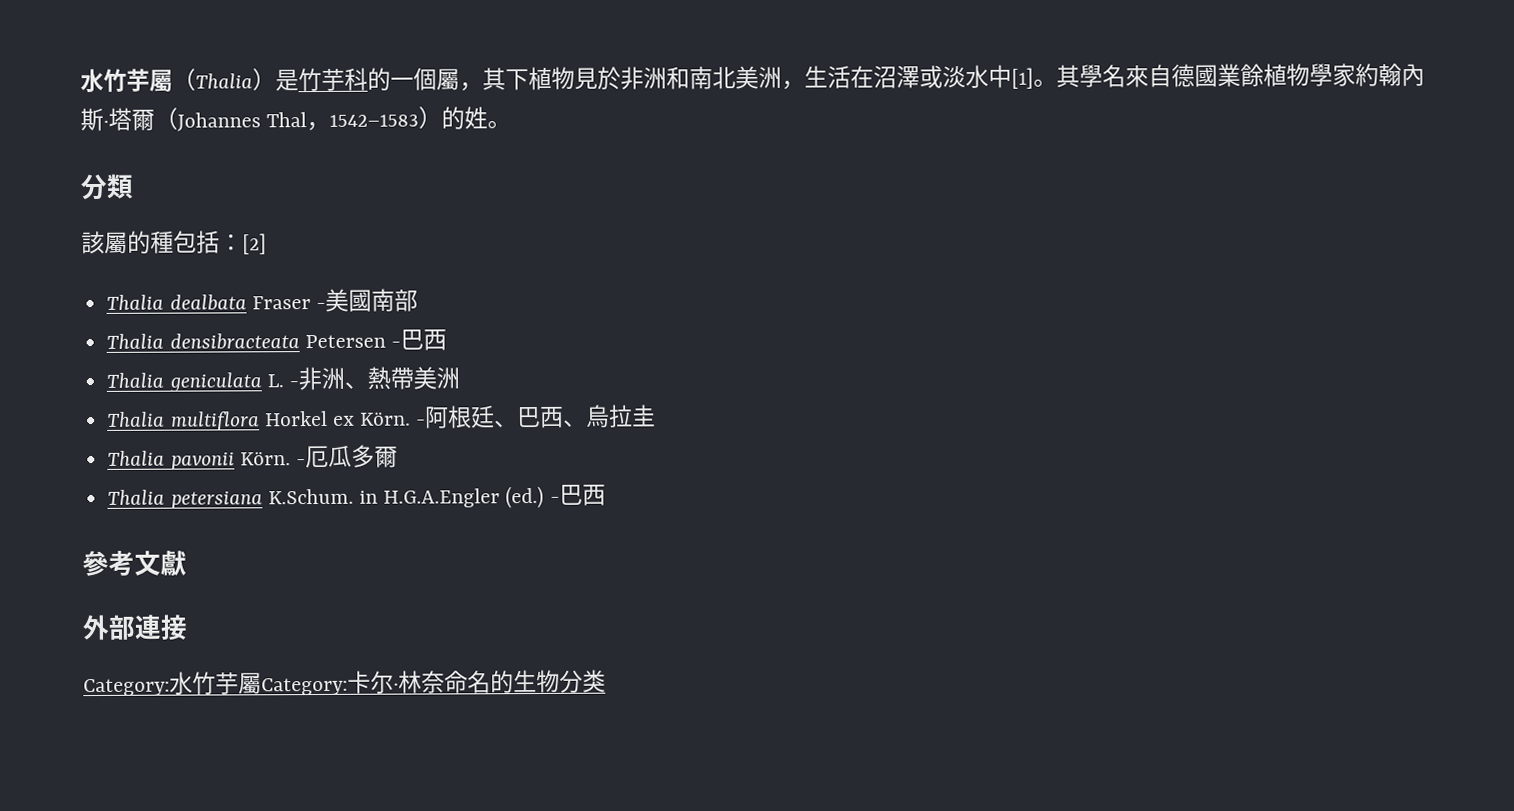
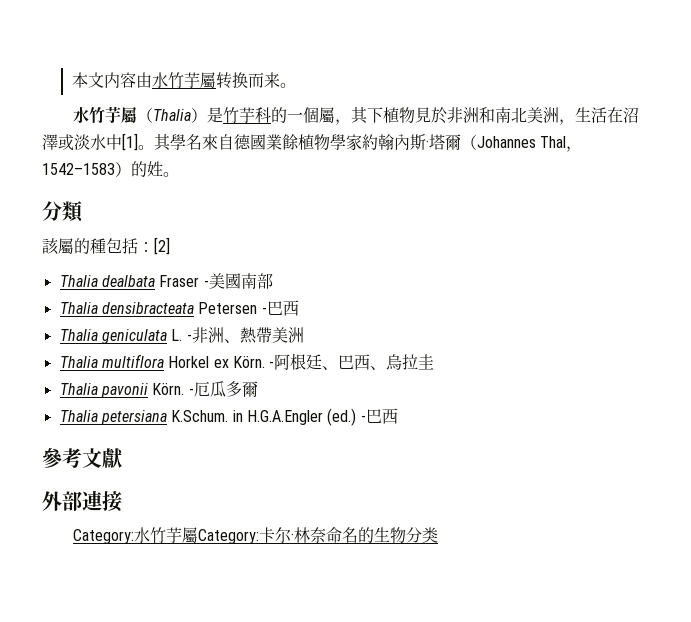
+ 本文内容由水竹芋屬转换而来。

